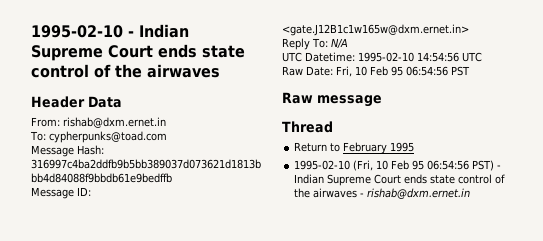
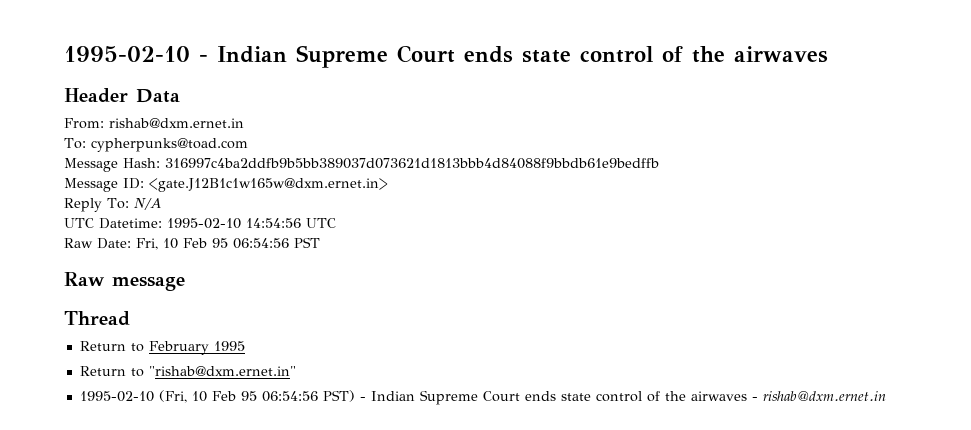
+ Return to "rishab@dxm.ernet.in"

